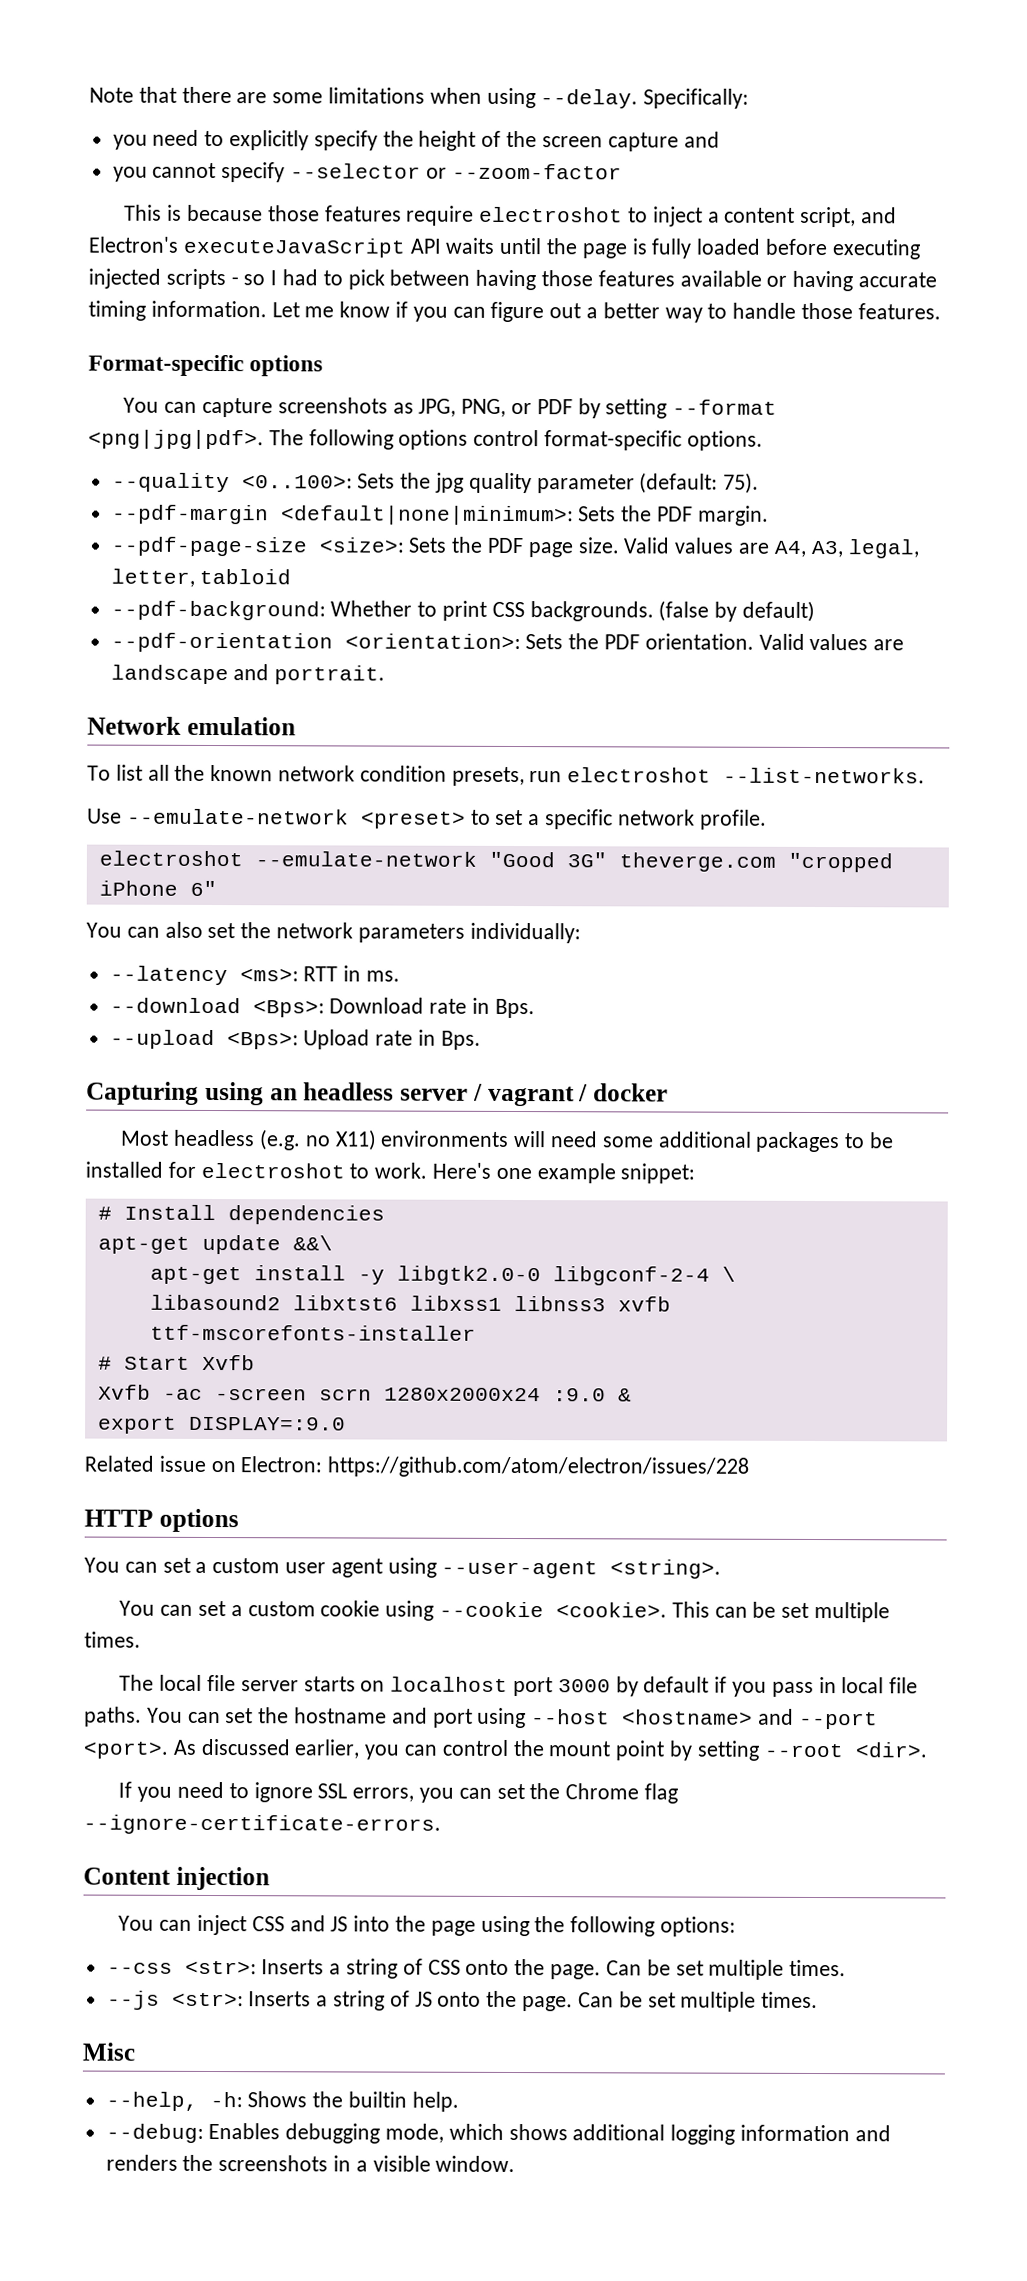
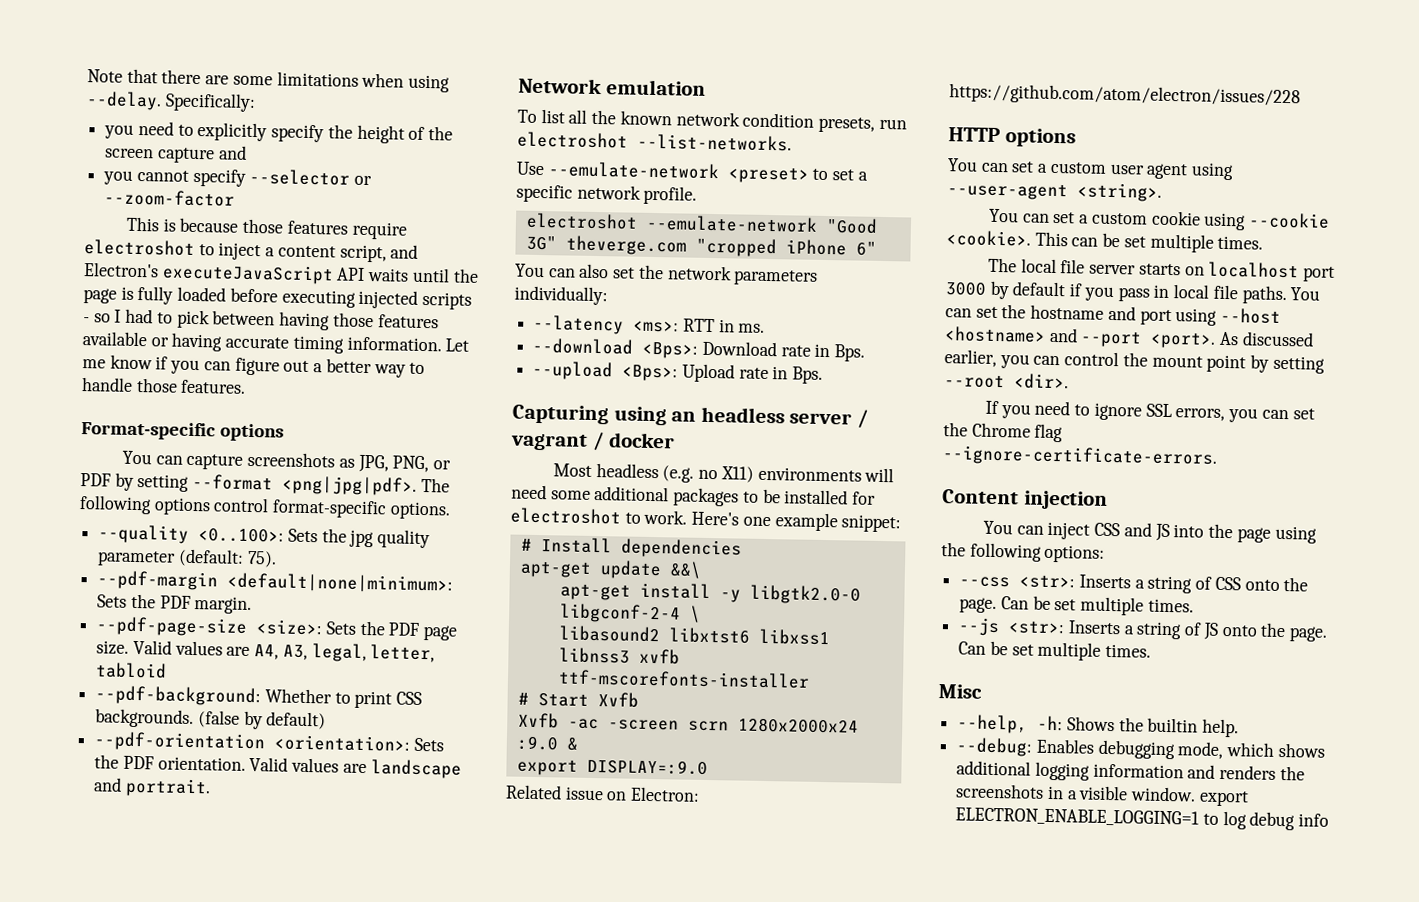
- --debug: Enables debugging mode, which shows additional logging information and renders the screenshots in a visible window.
+ --debug: Enables debugging mode, which shows additional logging information and renders the screenshots in a visible window. export ELECTRON_ENABLE_LOGGING=1 to log debug info

